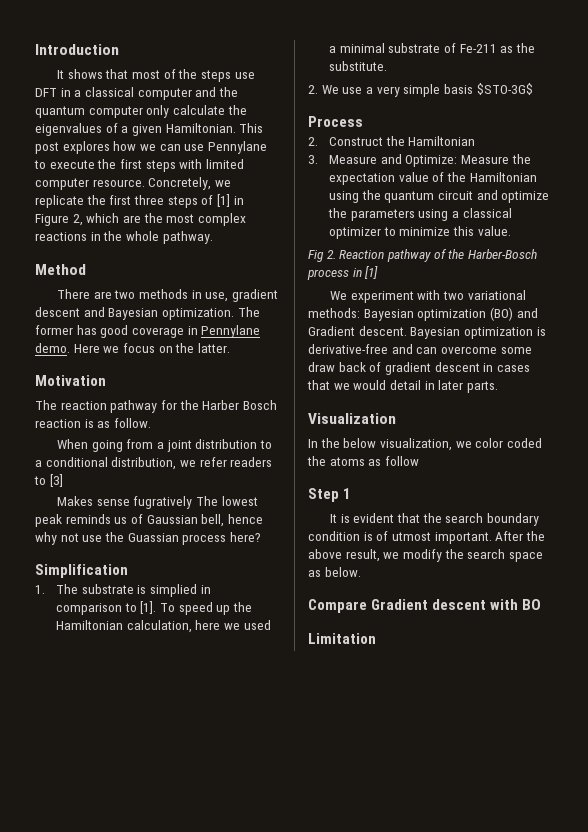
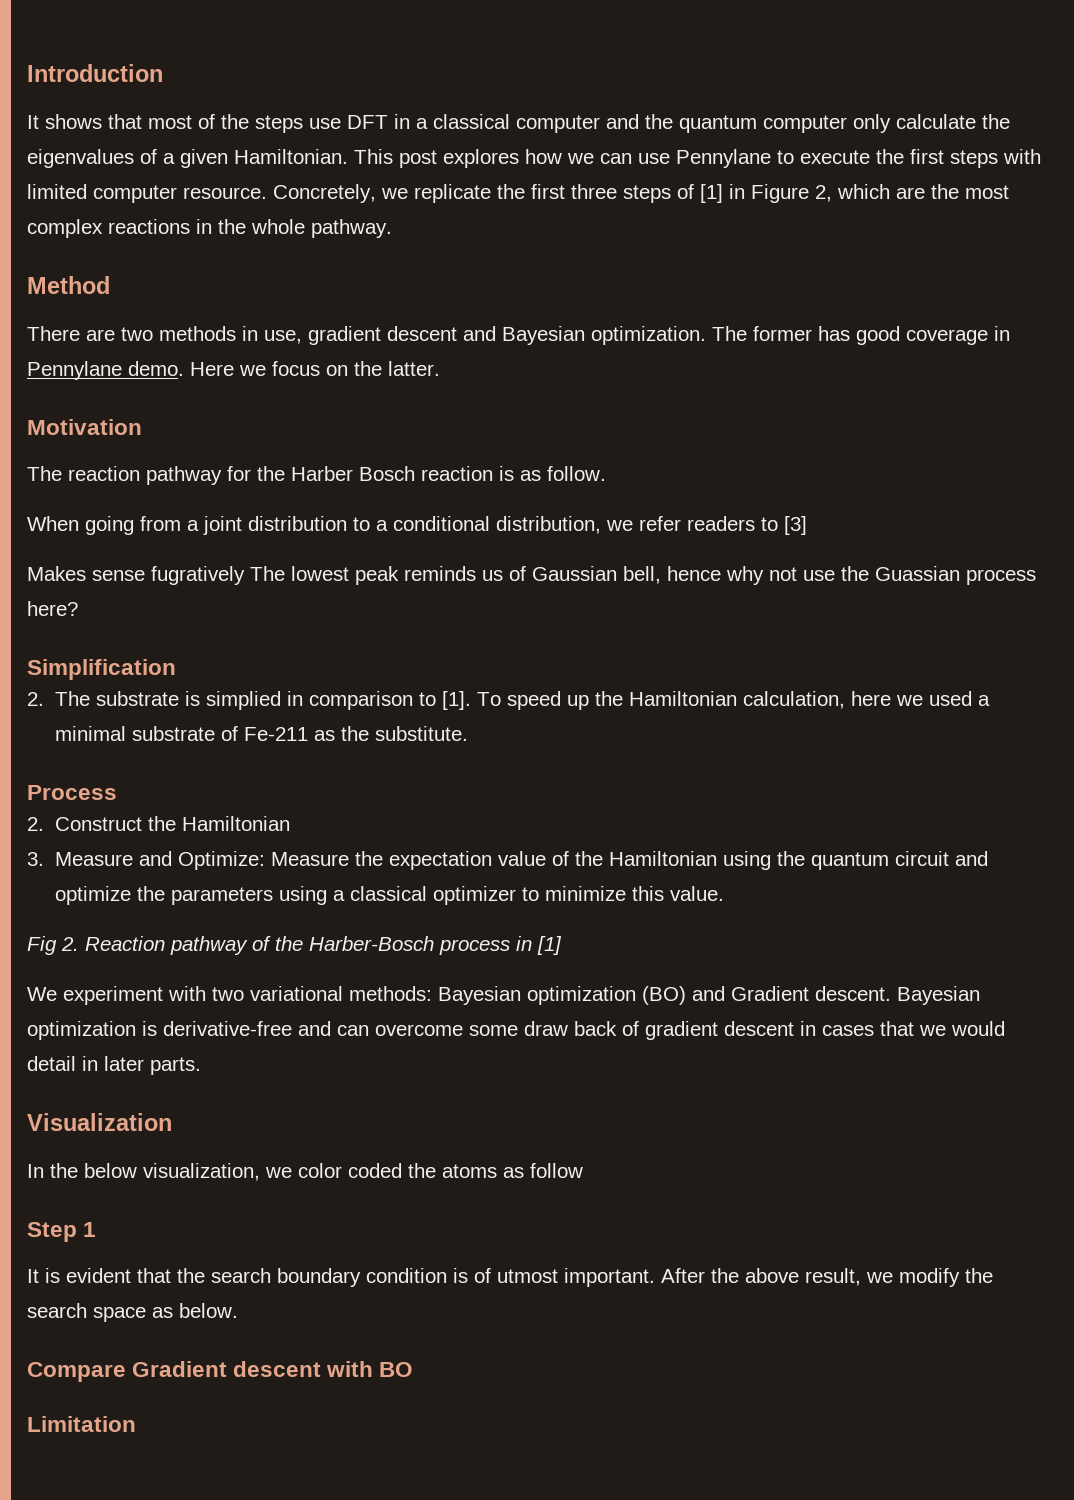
- 1. The substrate is simplied in comparison to [1].
+ 2. The substrate is simplied in comparison to [1].
- 2. We use a very simple basis $STO-3G$

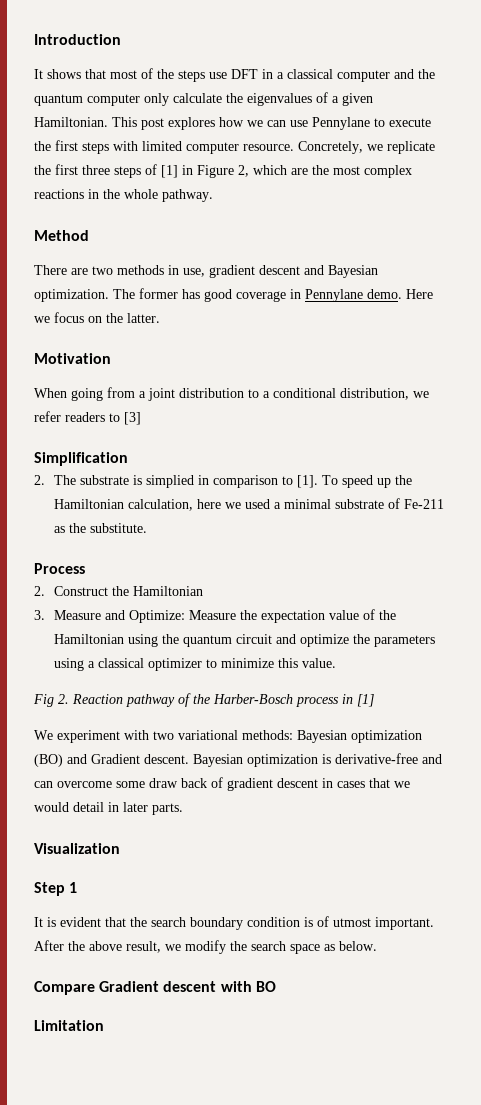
- The reaction pathway for the Harber Bosch reaction is as follow.
- Makes sense fugratively The lowest peak reminds us of Gaussian bell, hence why not use the Guassian process here?
- In the below visualization, we color coded the atoms as follow

